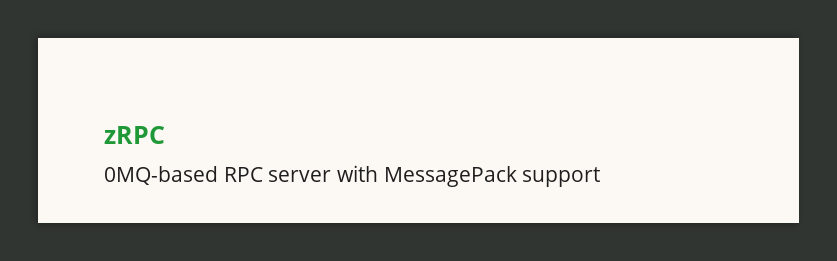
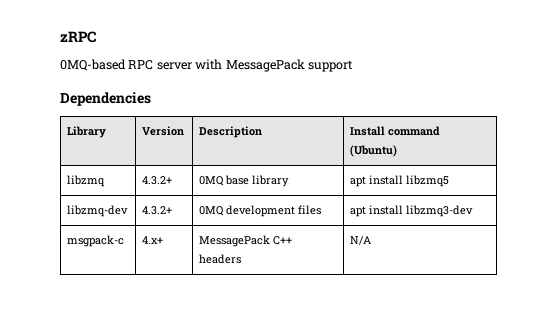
+ Dependencies
+ Library | Version | Description | Install command (Ubuntu)
+ libzmq | 4.3.2+ | 0MQ base library | apt install libzmq5
+ libzmq-dev | 4.3.2+ | 0MQ development files | apt install libzmq3-dev
+ msgpack-c | 4.x+ | MessagePack C++ headers | N/A

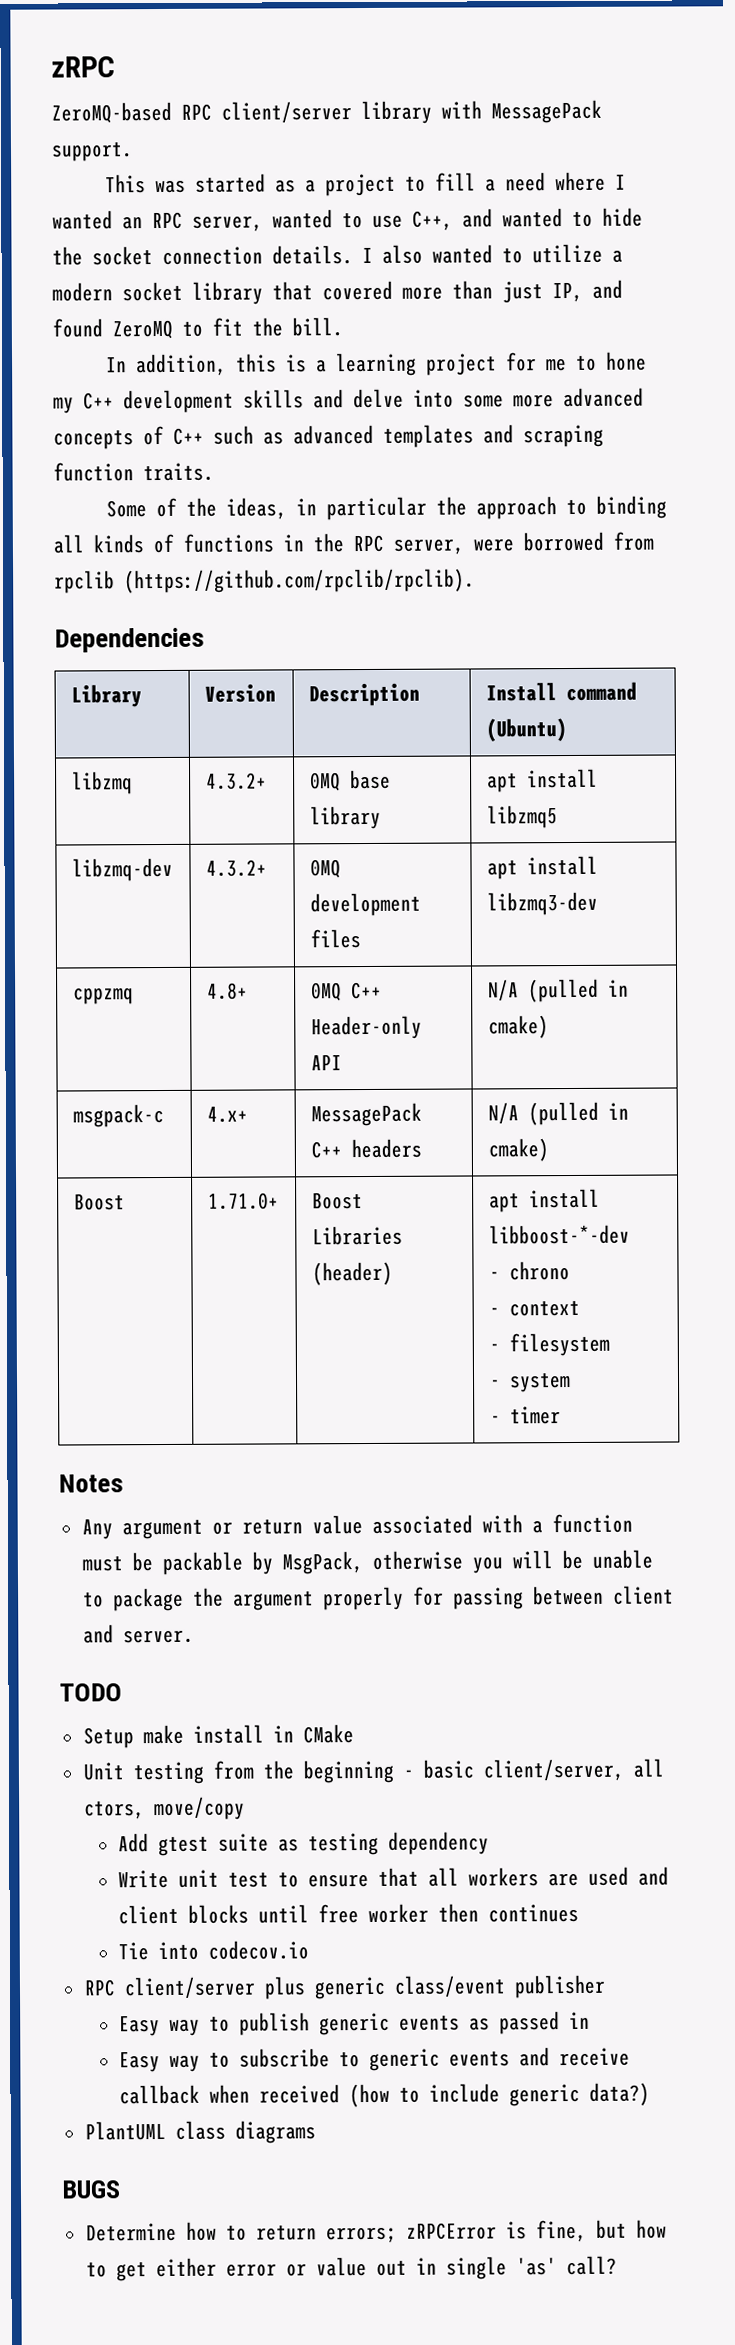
- 0MQ-based RPC server with MessagePack support
+ ZeroMQ-based RPC client/server library with MessagePack support.
+ This was started as a project to fill a need where I wanted an RPC server, wanted to use C++, and wanted to hide the socket connection details. I also wanted to utilize a modern socket library that covered more than just IP, and found ZeroMQ to fit the bill.
+ In addition, this is a learning project for me to hone my C++ development skills and delve into some more advanced concepts of C++ such as advanced templates and scraping function traits.
+ Some of the ideas, in particular the approach to binding all kinds of functions in the RPC server, were borrowed from rpclib (https://github.com/rpclib/rpclib).
+ cppzmq | 4.8+ | 0MQ C++ Header-only API | N/A (pulled in cmake)
- msgpack-c | 4.x+ | MessagePack C++ headers | N/A
+ msgpack-c | 4.x+ | MessagePack C++ headers | N/A (pulled in cmake)
+ Boost | 1.71.0+ | Boost Libraries (header) | apt install libboost-*-dev
+ - chrono
+ - context
+ - filesystem
+ - system
+ - timer
+ Notes
+ Any argument or return value associated with a function must be packable by MsgPack, otherwise you will be unable to package the argument properly for passing between client and server.
+ TODO
+ Setup make install in CMake
+ Unit testing from the beginning - basic client/server, all ctors, move/copy
+ Add gtest suite as testing dependency
+ Write unit test to ensure that all workers are used and client blocks until free worker then continues
+ Tie into codecov.io
+ RPC client/server plus generic class/event publisher
+ Easy way to publish generic events as passed in
+ Easy way to subscribe to generic events and receive callback when received (how to include generic data?)
+ PlantUML class diagrams
+ BUGS
+ Determine how to return errors; zRPCError is fine, but how to get either error or value out in single 'as' call?

